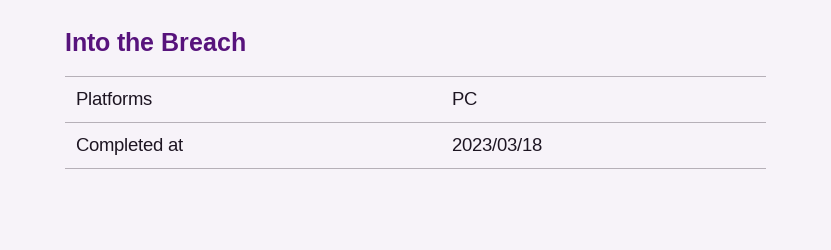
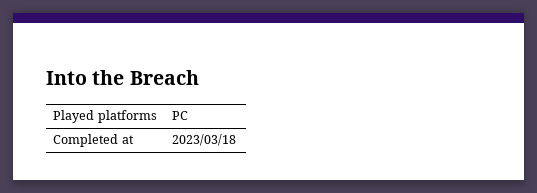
- Platforms | PC
+ Played platforms | PC

